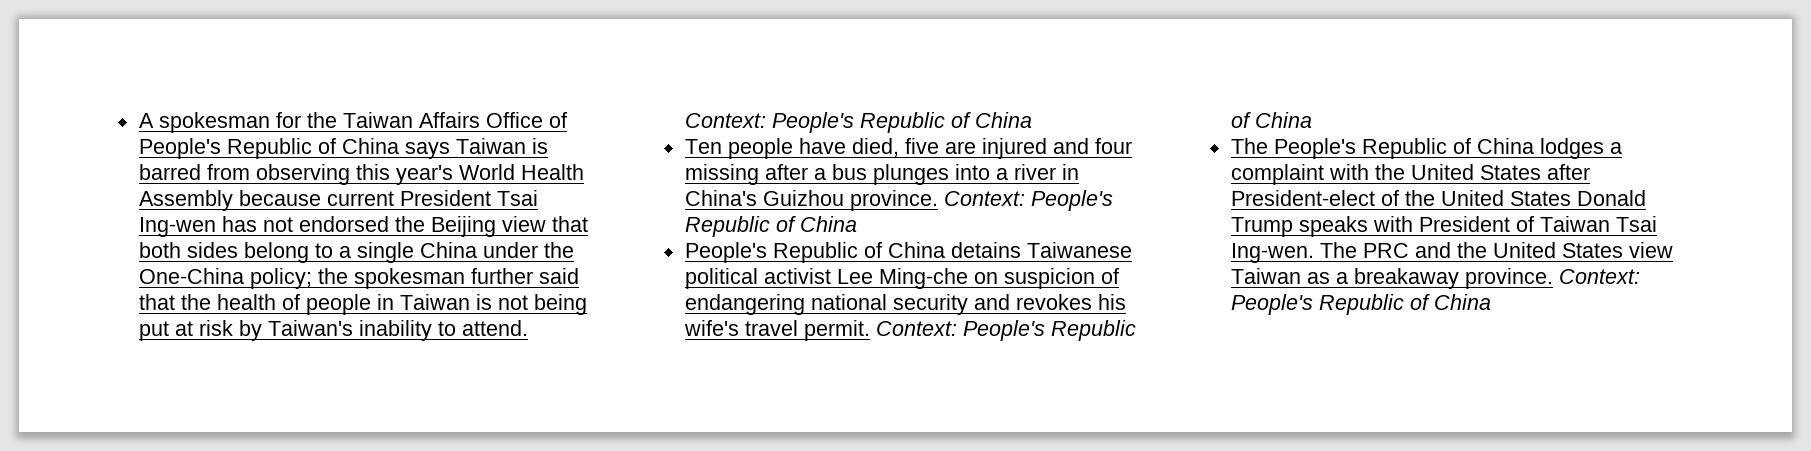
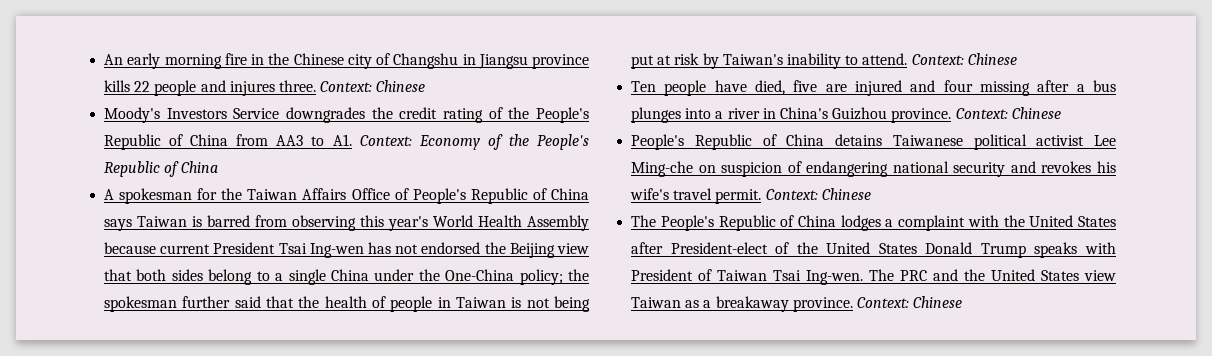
+ An early morning fire in the Chinese city of Changshu in Jiangsu province kills 22 people and injures three. Context: Chinese
+ Moody's Investors Service downgrades the credit rating of the People's Republic of China from AA3 to A1. Context: Economy of the People's Republic of China
- the spokesman further said that the health of people in Taiwan is not being put at risk by Taiwan's inability to attend. Context: People's Republic of China
+ the spokesman further said that the health of people in Taiwan is not being put at risk by Taiwan's inability to attend. Context: Chinese
- Ten people have died, five are injured and four missing after a bus plunges into a river in China's Guizhou province. Context: People's Republic of China
+ Ten people have died, five are injured and four missing after a bus plunges into a river in China's Guizhou province. Context: Chinese
- People's Republic of China detains Taiwanese political activist Lee Ming-che on suspicion of endangering national security and revokes his wife's travel permit. Context: People's Republic of China
+ People's Republic of China detains Taiwanese political activist Lee Ming-che on suspicion of endangering national security and revokes his wife's travel permit. Context: Chinese
- The PRC and the United States view Taiwan as a breakaway province. Context: People's Republic of China
+ The PRC and the United States view Taiwan as a breakaway province. Context: Chinese

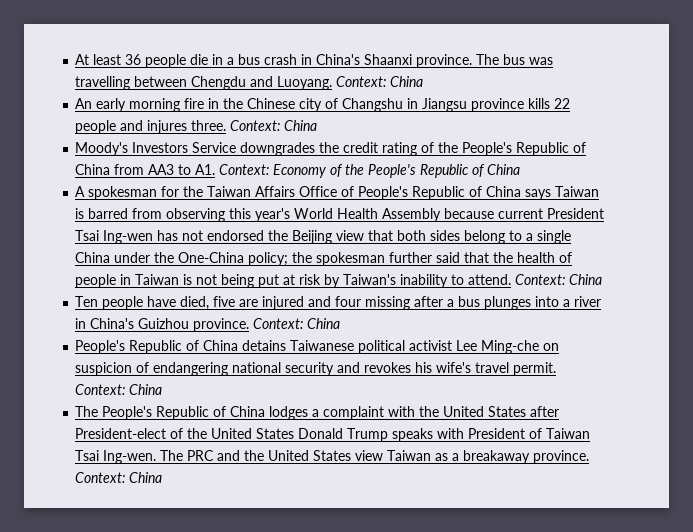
+ At least 36 people die in a bus crash in China's Shaanxi province. The bus was travelling between Chengdu and Luoyang. Context: China
- An early morning fire in the Chinese city of Changshu in Jiangsu province kills 22 people and injures three. Context: Chinese
+ An early morning fire in the Chinese city of Changshu in Jiangsu province kills 22 people and injures three. Context: China
- the spokesman further said that the health of people in Taiwan is not being put at risk by Taiwan's inability to attend. Context: Chinese
+ the spokesman further said that the health of people in Taiwan is not being put at risk by Taiwan's inability to attend. Context: China
- Ten people have died, five are injured and four missing after a bus plunges into a river in China's Guizhou province. Context: Chinese
+ Ten people have died, five are injured and four missing after a bus plunges into a river in China's Guizhou province. Context: China
- People's Republic of China detains Taiwanese political activist Lee Ming-che on suspicion of endangering national security and revokes his wife's travel permit. Context: Chinese
+ People's Republic of China detains Taiwanese political activist Lee Ming-che on suspicion of endangering national security and revokes his wife's travel permit. Context: China
- The PRC and the United States view Taiwan as a breakaway province. Context: Chinese
+ The PRC and the United States view Taiwan as a breakaway province. Context: China

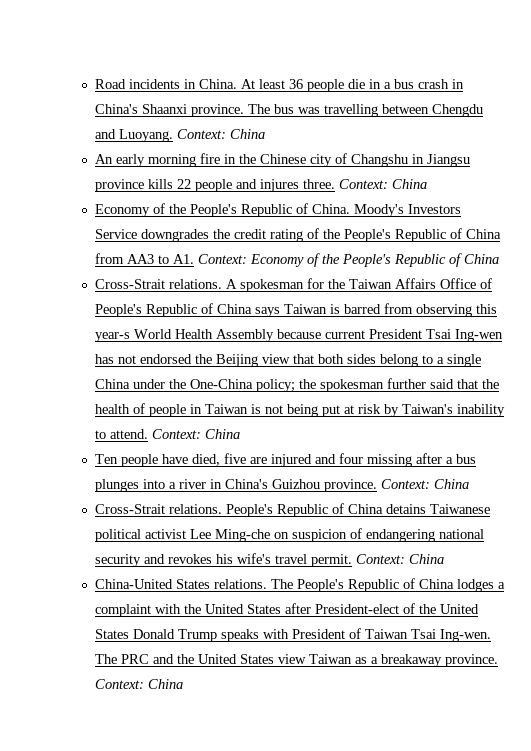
+ Road incidents in China.
+ Economy of the People's Republic of China.
  Economy of the People's Republic of China
- A spokesman for the Taiwan Affairs Office of People's Republic of China says Taiwan is barred from observing this year's World Health Assembly because current President Tsai Ing-wen has not endorsed the Beijing view that both sides belong to a single China under the One-China policy;
+ Cross-Strait relations. A spokesman for the Taiwan Affairs Office of People's Republic of China says Taiwan is barred from observing this year-s World Health Assembly because current President Tsai Ing-wen has not endorsed the Beijing view that both sides belong to a single China under the One-China policy;
  Ten people have died, five are injured and four missing after a bus plunges into a river in China's Guizhou province. Context: China
- People's Republic of China detains Taiwanese political activist Lee Ming-che on suspicion of endangering national security and revokes his wife's travel permit.
+ Cross-Strait relations. People's Republic of China detains Taiwanese political activist Lee Ming-che on suspicion of endangering national security and revokes his wife's travel permit.
+ China-United States relations.

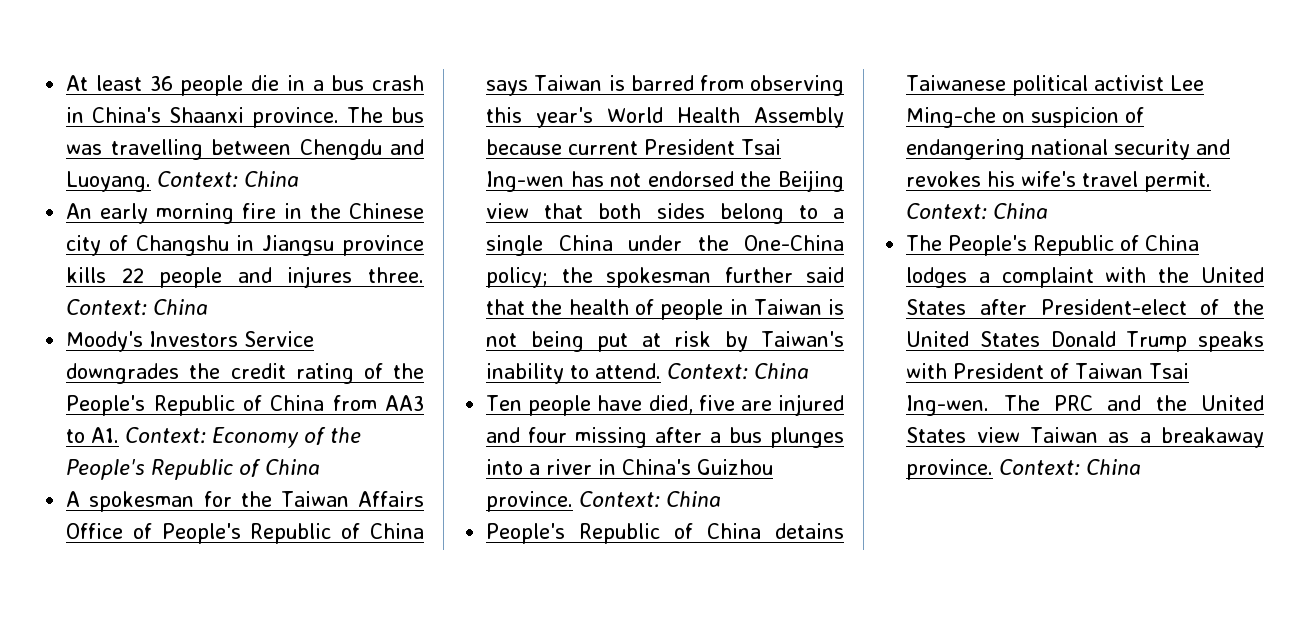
- Road incidents in China.
- Economy of the People's Republic of China.
  Economy of the People's Republic of China
- Cross-Strait relations. A spokesman for the Taiwan Affairs Office of People's Republic of China says Taiwan is barred from observing this year-s World Health Assembly because current President Tsai Ing-wen has not endorsed the Beijing view that both sides belong to a single China under the One-China policy;
+ A spokesman for the Taiwan Affairs Office of People's Republic of China says Taiwan is barred from observing this year's World Health Assembly because current President Tsai Ing-wen has not endorsed the Beijing view that both sides belong to a single China under the One-China policy;
  Ten people have died, five are injured and four missing after a bus plunges into a river in China's Guizhou province. Context: China
- Cross-Strait relations. People's Republic of China detains Taiwanese political activist Lee Ming-che on suspicion of endangering national security and revokes his wife's travel permit.
+ People's Republic of China detains Taiwanese political activist Lee Ming-che on suspicion of endangering national security and revokes his wife's travel permit.
- China-United States relations.

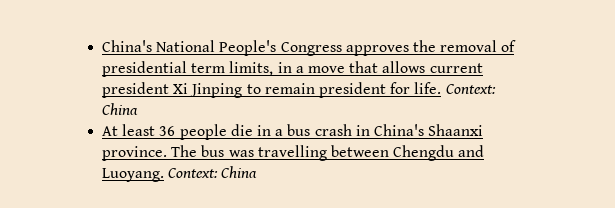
+ China's National People's Congress approves the removal of presidential term limits, in a move that allows current president Xi Jinping to remain president for life. Context: China
- An early morning fire in the Chinese city of Changshu in Jiangsu province kills 22 people and injures three. Context: China
- Moody's Investors Service downgrades the credit rating of the People's Republic of China from AA3 to A1. Context: Economy of the People's Republic of China
- A spokesman for the Taiwan Affairs Office of People's Republic of China says Taiwan is barred from observing this year's World Health Assembly because current President Tsai Ing-wen has not endorsed the Beijing view that both sides belong to a single China under the One-China policy; the spokesman further said that the health of people in Taiwan is not being put at risk by Taiwan's inability to attend. Context: China
- Ten people have died, five are injured and four missing after a bus plunges into a river in China's Guizhou province. Context: China
- People's Republic of China detains Taiwanese political activist Lee Ming-che on suspicion of endangering national security and revokes his wife's travel permit. Context: China
- The People's Republic of China lodges a complaint with the United States after President-elect of the United States Donald Trump speaks with President of Taiwan Tsai Ing-wen. The PRC and the United States view Taiwan as a breakaway province. Context: China

